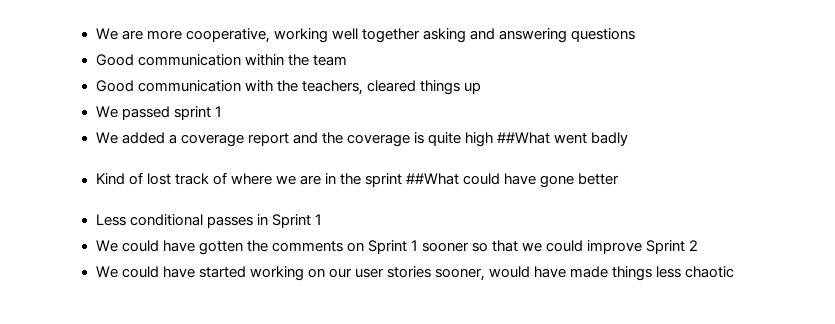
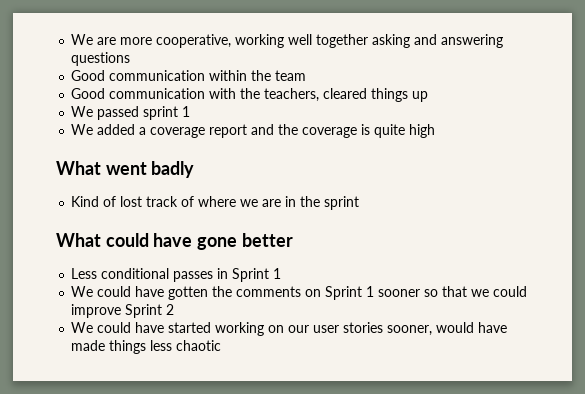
- We added a coverage report and the coverage is quite high ##What went badly
+ We added a coverage report and the coverage is quite high
+ What went badly
- Kind of lost track of where we are in the sprint ##What could have gone better
+ Kind of lost track of where we are in the sprint
+ What could have gone better

